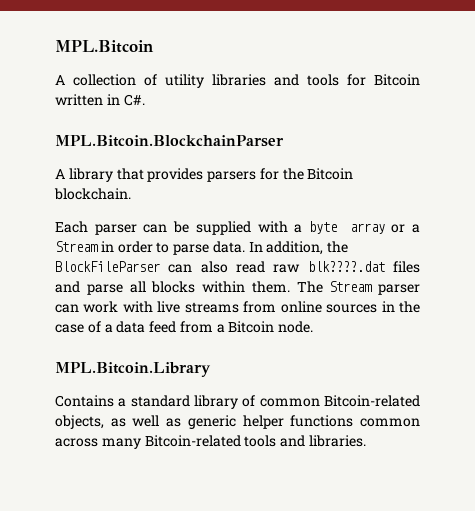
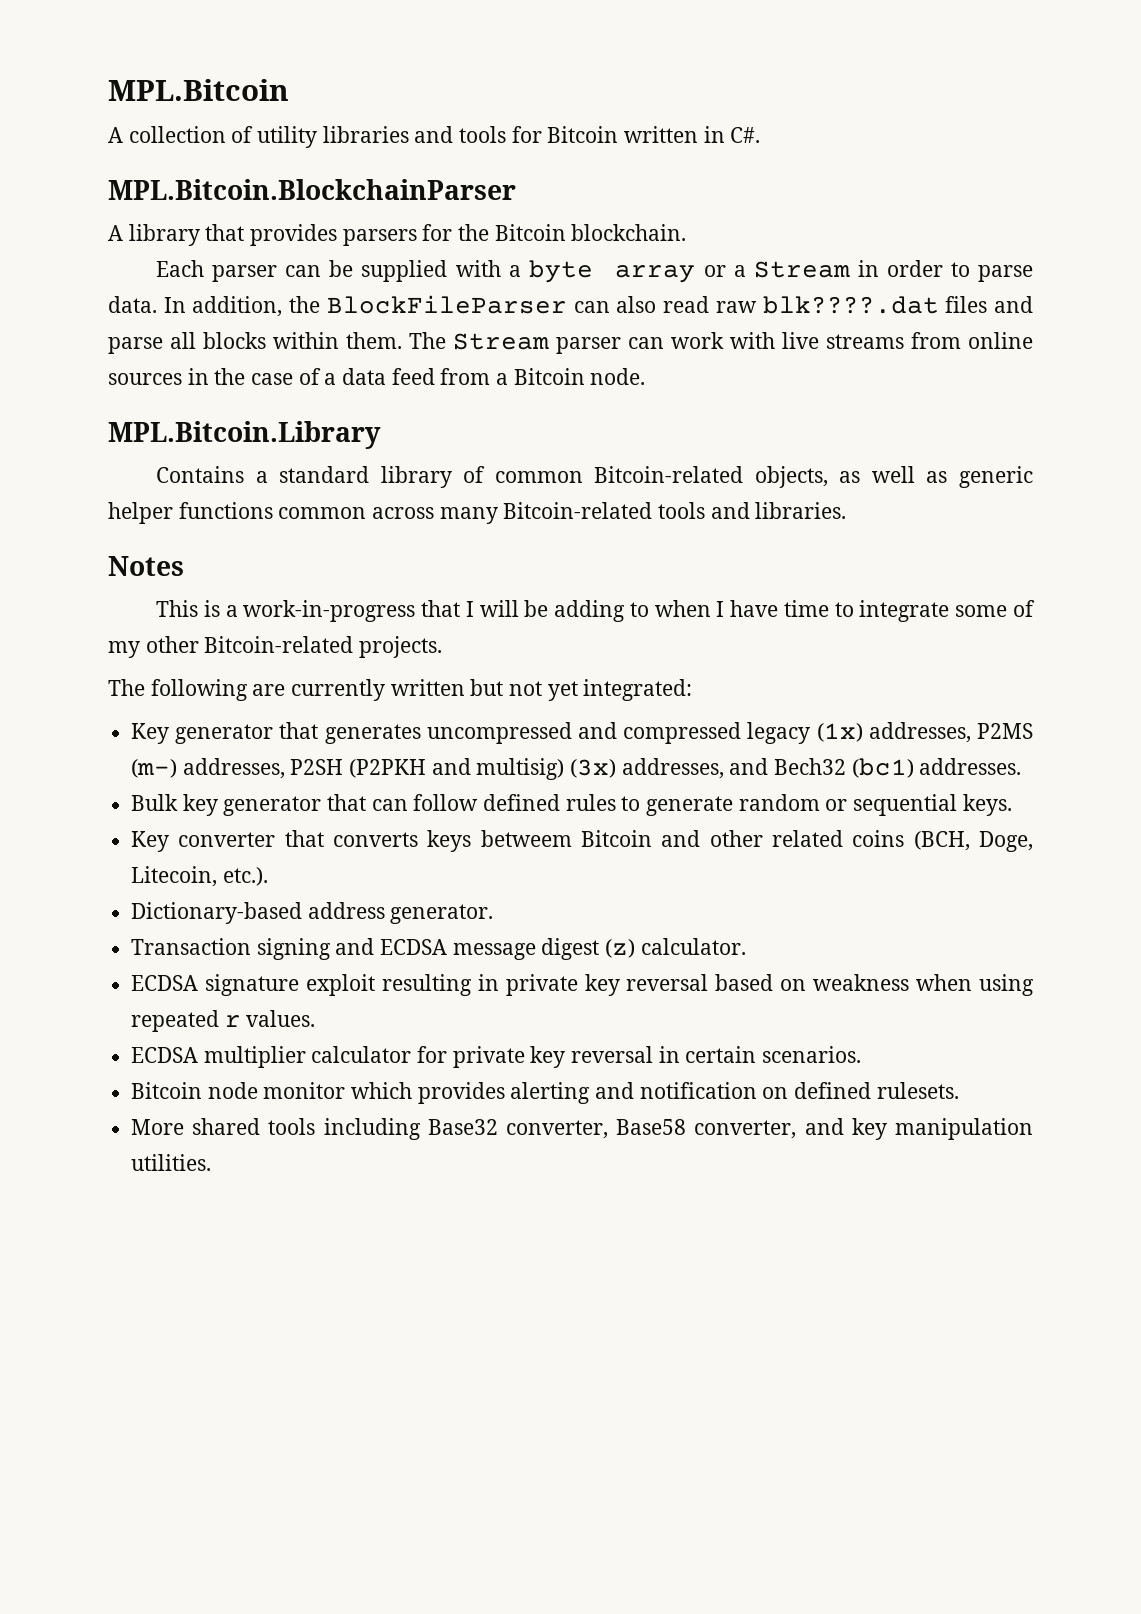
+ Notes
+ This is a work-in-progress that I will be adding to when I have time to integrate some of my other Bitcoin-related projects.
+ The following are currently written but not yet integrated:
+ Key generator that generates uncompressed and compressed legacy (1x) addresses, P2MS (m-) addresses, P2SH (P2PKH and multisig) (3x) addresses, and Bech32 (bc1) addresses.
+ Bulk key generator that can follow defined rules to generate random or sequential keys.
+ Key converter that converts keys betweem Bitcoin and other related coins (BCH, Doge, Litecoin, etc.).
+ Dictionary-based address generator.
+ Transaction signing and ECDSA message digest (z) calculator.
+ ECDSA signature exploit resulting in private key reversal based on weakness when using repeated r values.
+ ECDSA multiplier calculator for private key reversal in certain scenarios.
+ Bitcoin node monitor which provides alerting and notification on defined rulesets.
+ More shared tools including Base32 converter, Base58 converter, and key manipulation utilities.

